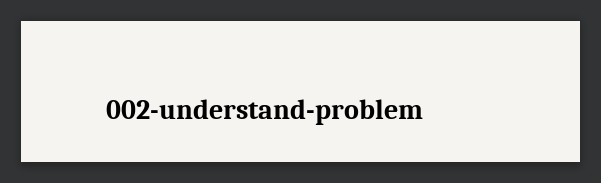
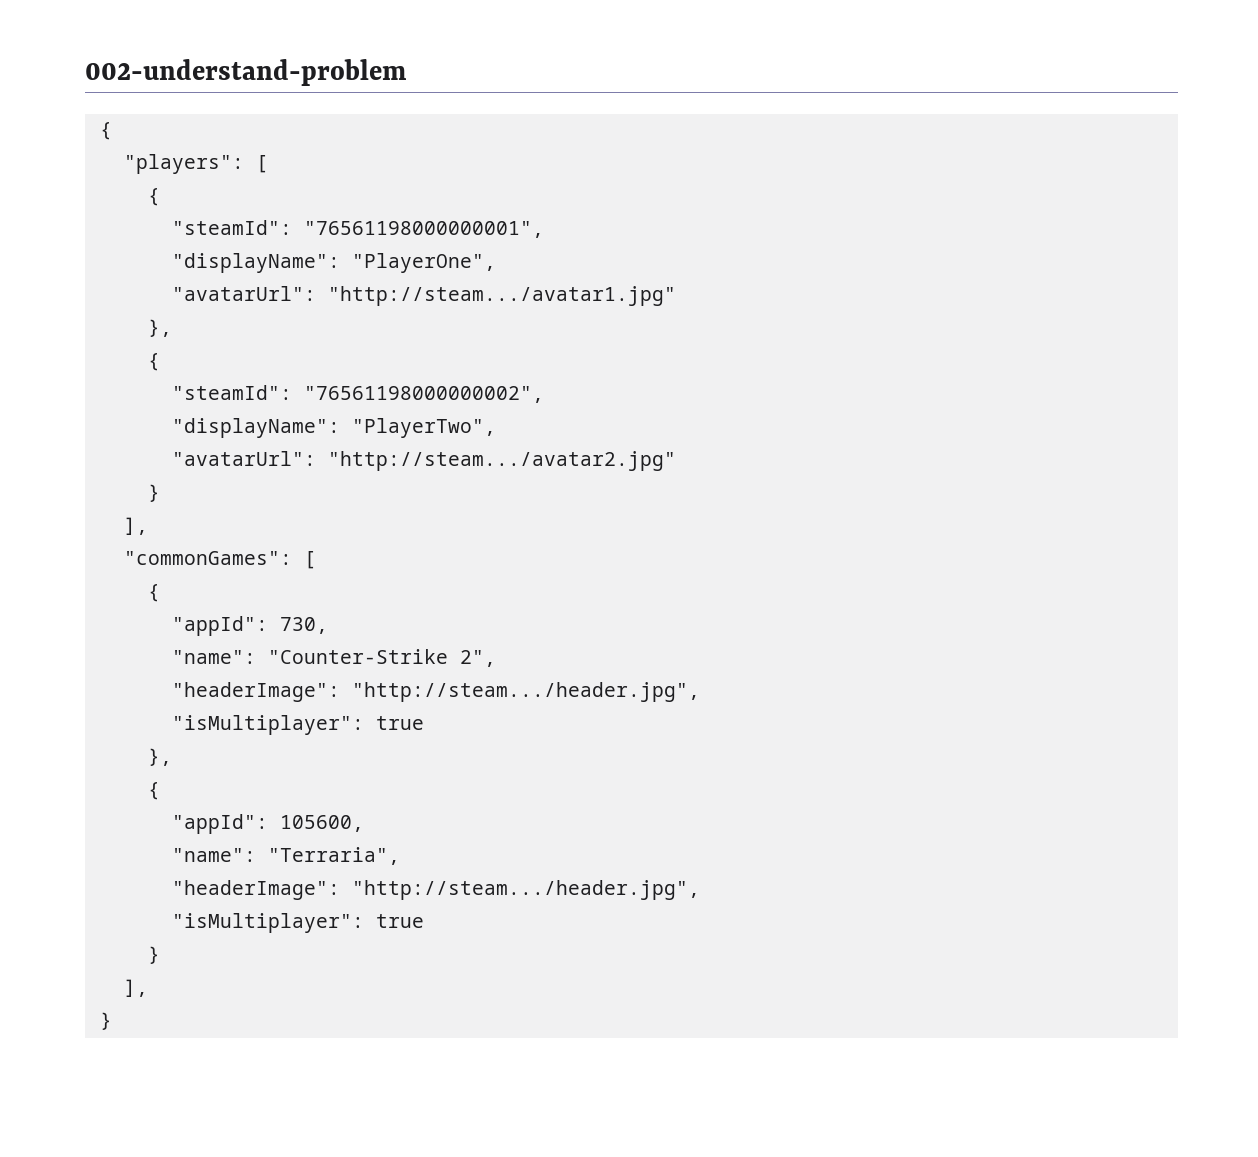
  002-understand-problem
+ {
+ "players": [
+ {
+ "steamId": "76561198000000001",
+ "displayName": "PlayerOne",
+ "avatarUrl": "http://steam.../avatar1.jpg"
+ },
+ {
+ "steamId": "76561198000000002",
+ "displayName": "PlayerTwo",
+ "avatarUrl": "http://steam.../avatar2.jpg"
+ }
+ ],
+ "commonGames": [
+ {
+ "appId": 730,
+ "name": "Counter-Strike 2",
+ "headerImage": "http://steam.../header.jpg",
+ "isMultiplayer": true
+ },
+ {
+ "appId": 105600,
+ "name": "Terraria",
+ "headerImage": "http://steam.../header.jpg",
+ "isMultiplayer": true
+ }
+ ],
+ }

